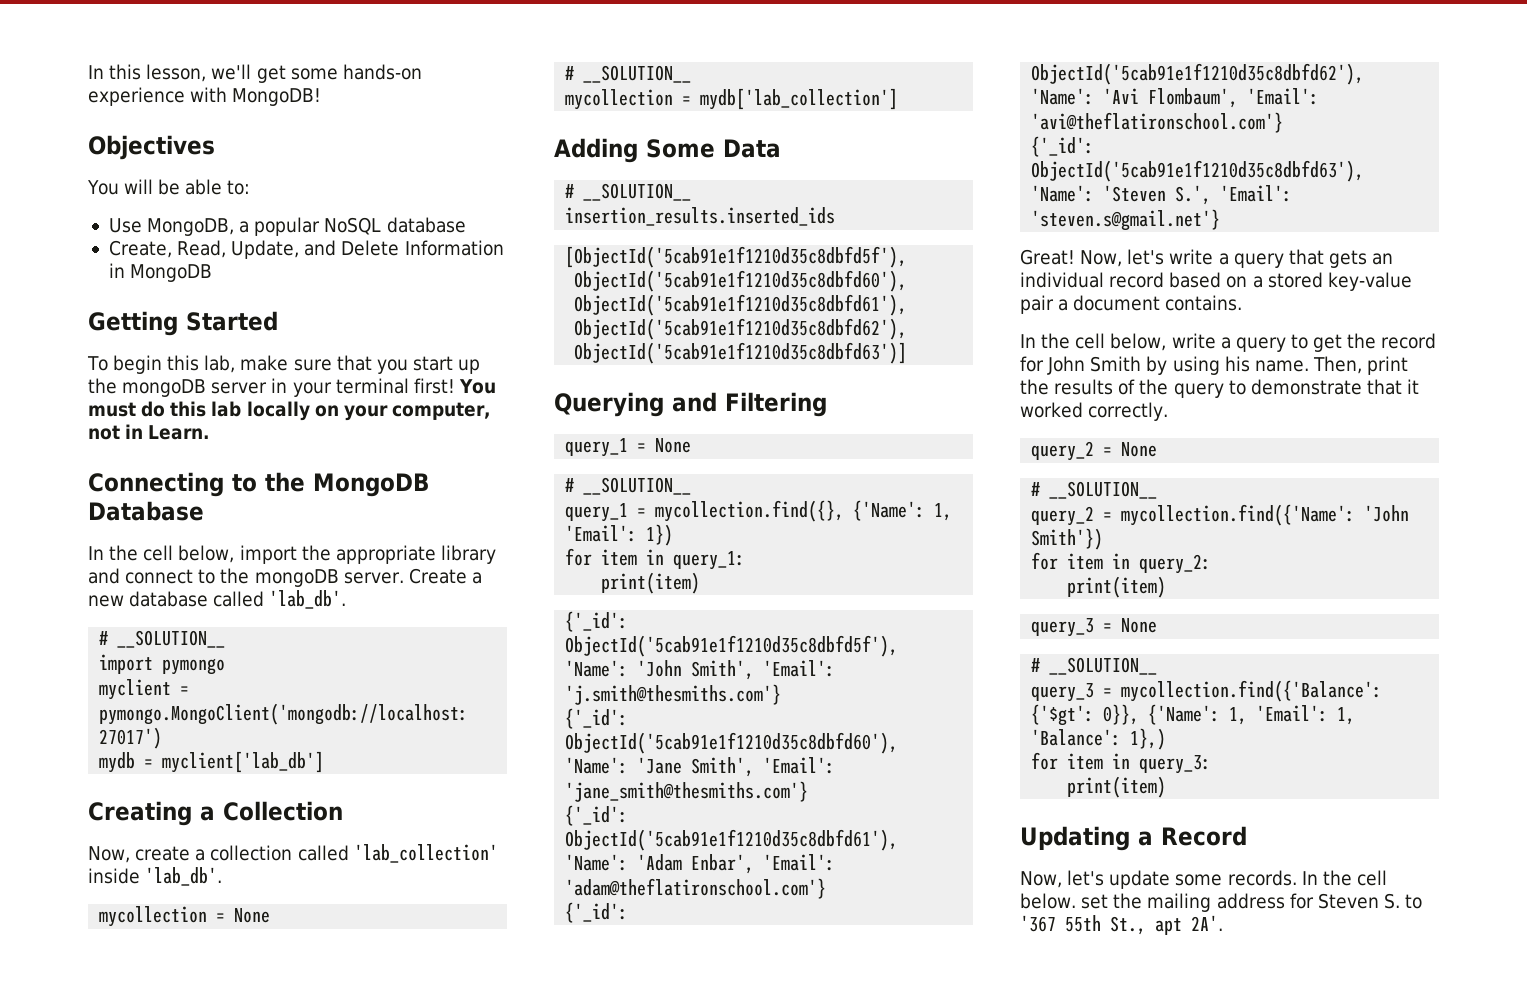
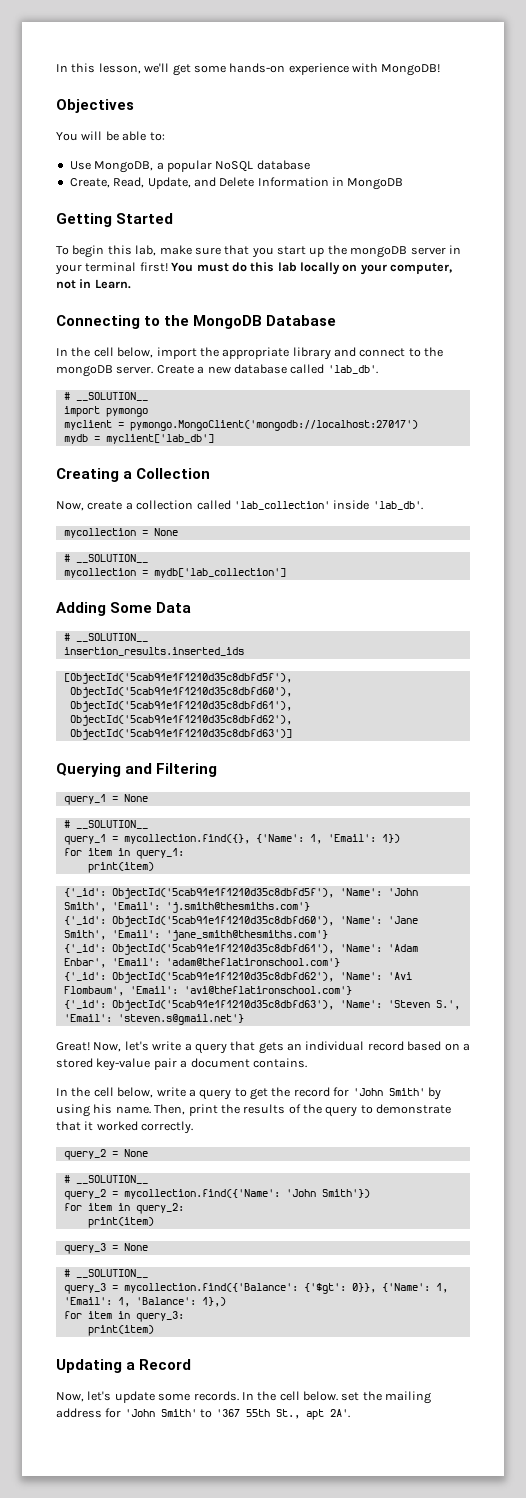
- In the cell below, write a query to get the record for John Smith by using his name.
+ In the cell below, write a query to get the record for 'John Smith' by using his name.
- In the cell below. set the mailing address for Steven S. to '367 55th St., apt 2A'.
+ In the cell below. set the mailing address for 'John Smith' to '367 55th St., apt 2A'.

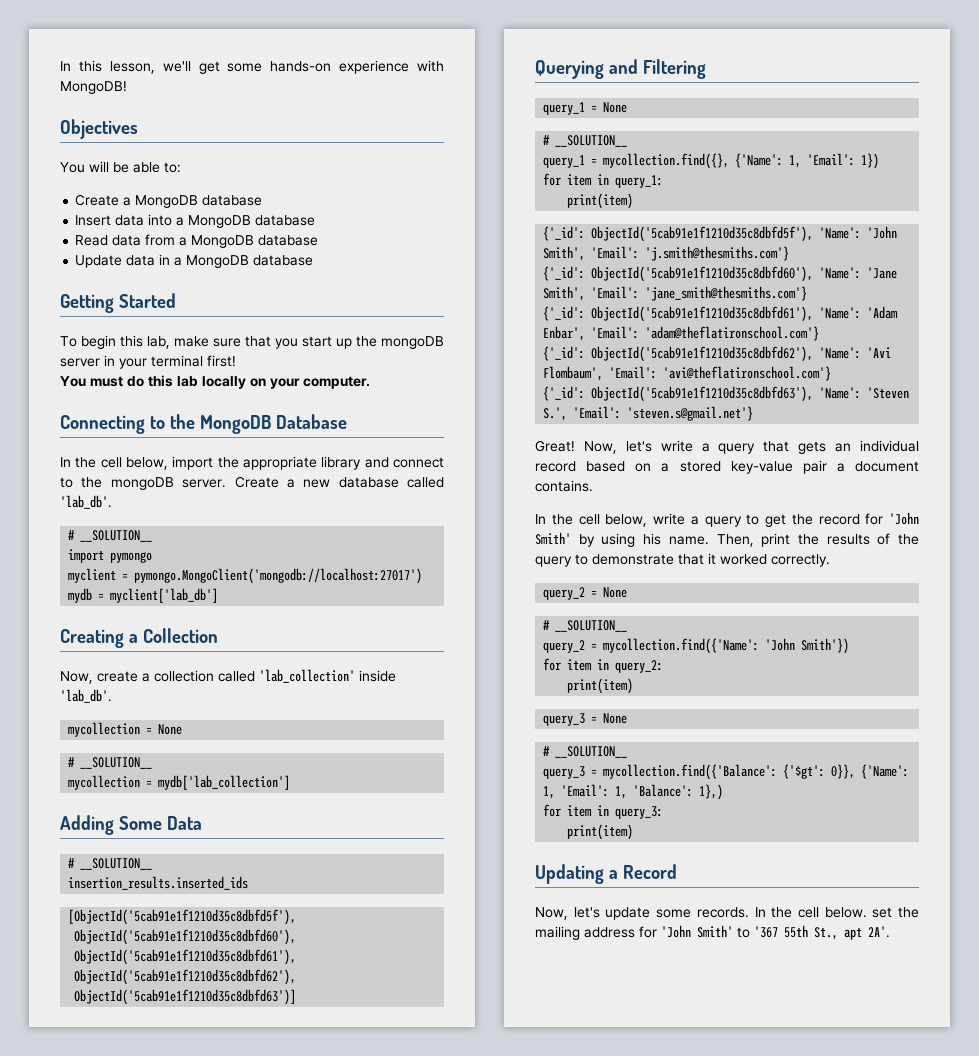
- Use MongoDB, a popular NoSQL database
- Create, Read, Update, and Delete Information in MongoDB
+ Create a MongoDB database
+ Insert data into a MongoDB database
+ Read data from a MongoDB database
+ Update data in a MongoDB database
- To begin this lab, make sure that you start up the mongoDB server in your terminal first! You must do this lab locally on your computer, not in Learn.
+ To begin this lab, make sure that you start up the mongoDB server in your terminal first!
+ You must do this lab locally on your computer.

